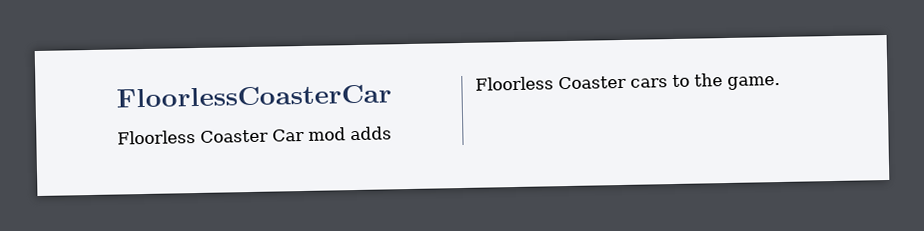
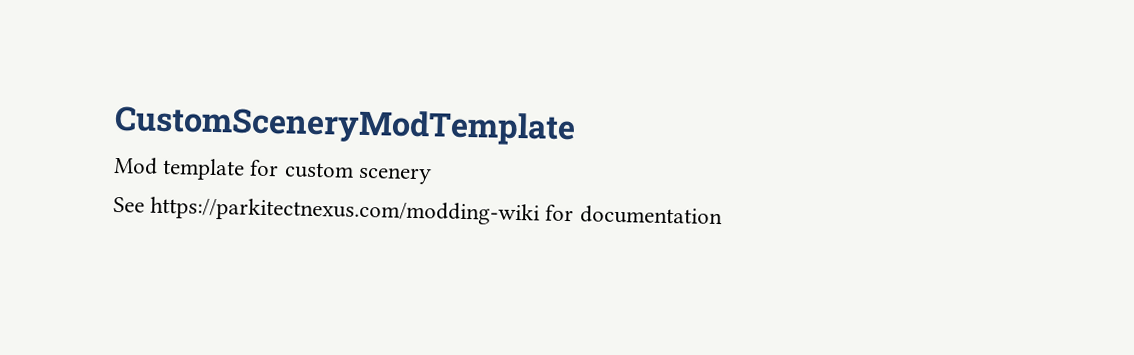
- FloorlessCoasterCar
- Floorless Coaster Car mod adds Floorless Coaster cars to the game.
+ CustomSceneryModTemplate
+ Mod template for custom scenery
+ See https://parkitectnexus.com/modding-wiki for documentation

